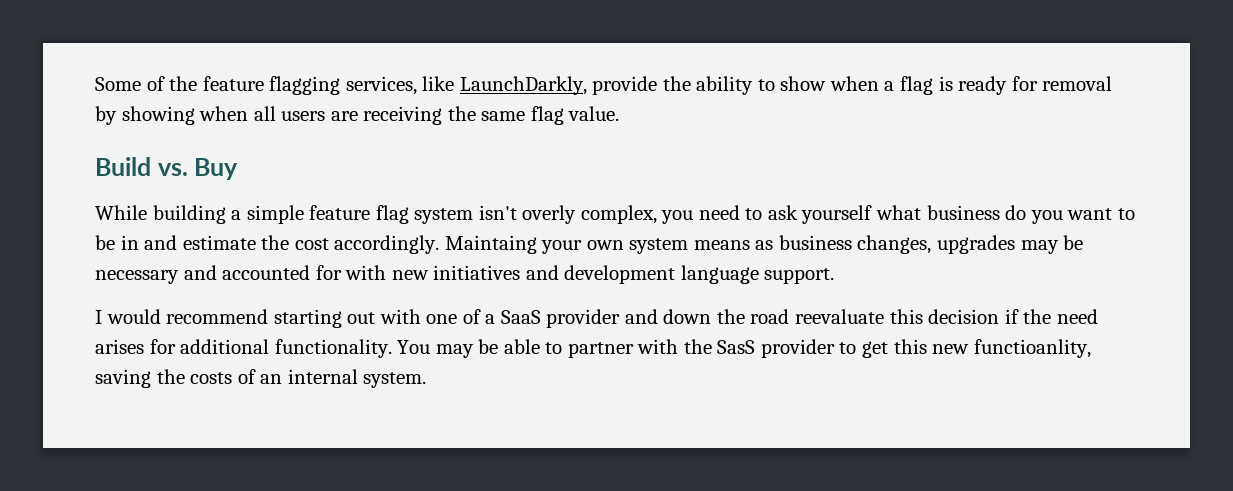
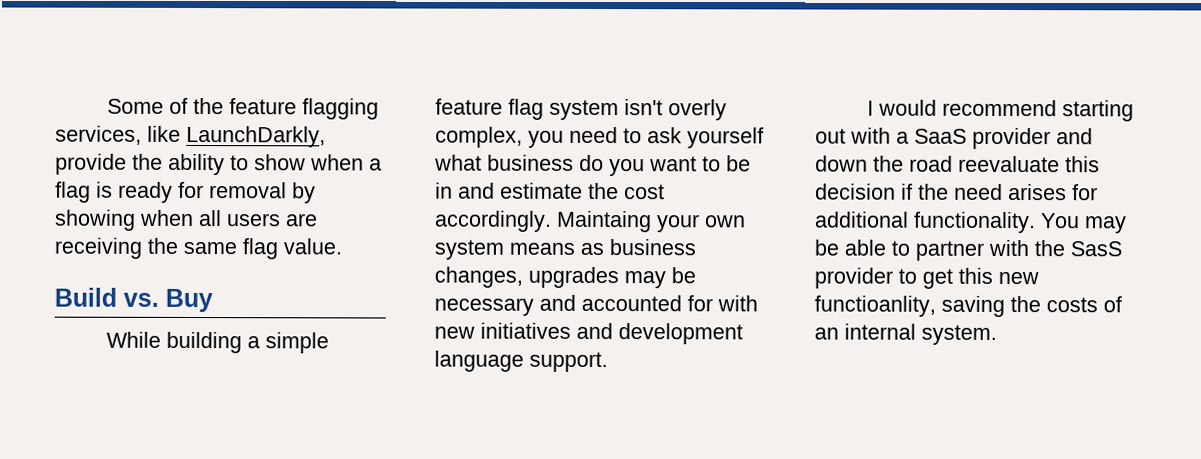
- I would recommend starting out with one of a SaaS provider and down the road reevaluate this decision if the need arises for additional functionality.
+ I would recommend starting out with a SaaS provider and down the road reevaluate this decision if the need arises for additional functionality.

